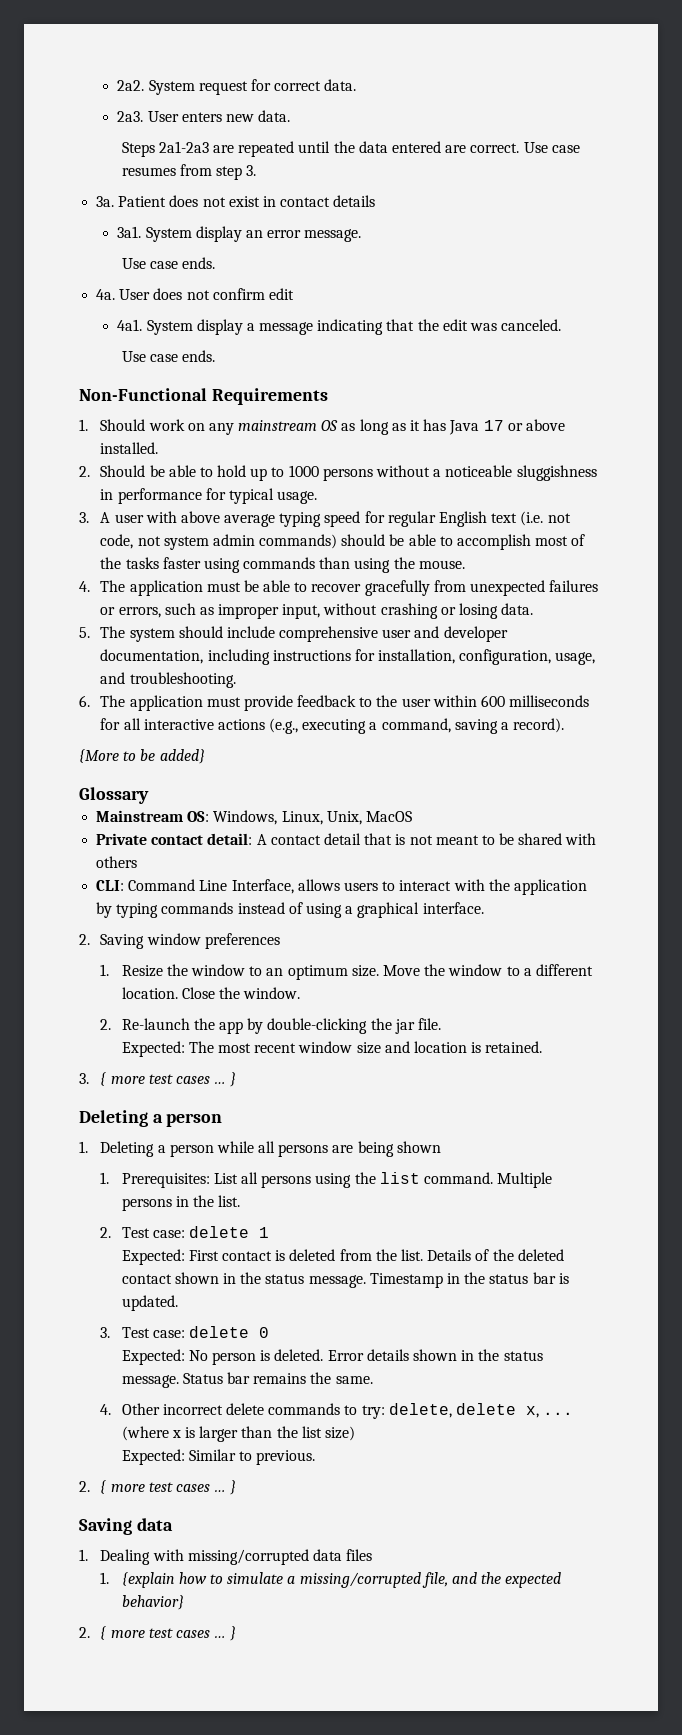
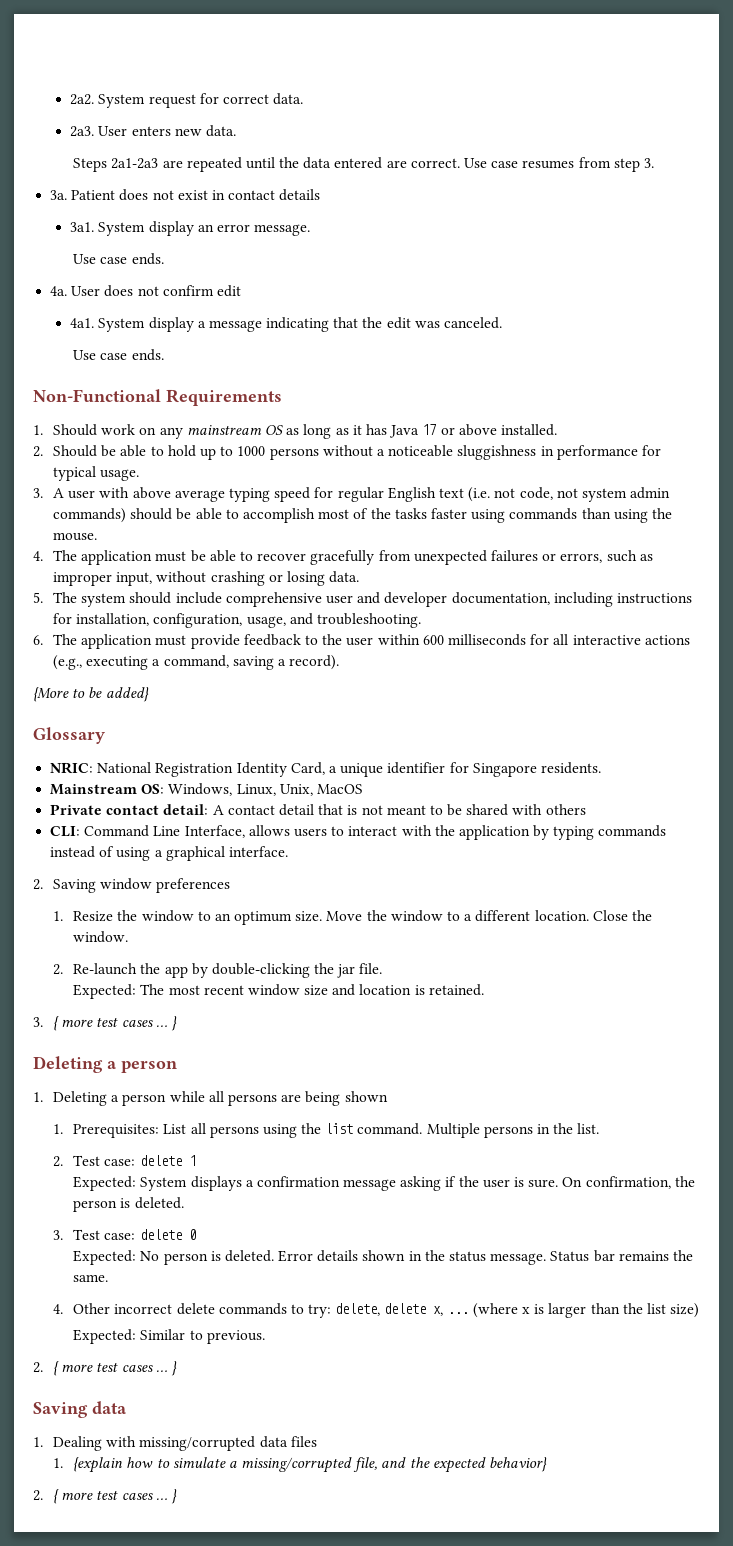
+ NRIC: National Registration Identity Card, a unique identifier for Singapore residents.
- Expected: First contact is deleted from the list. Details of the deleted contact shown in the status message. Timestamp in the status bar is updated.
+ Expected: System displays a confirmation message asking if the user is sure. On confirmation, the person is deleted.

